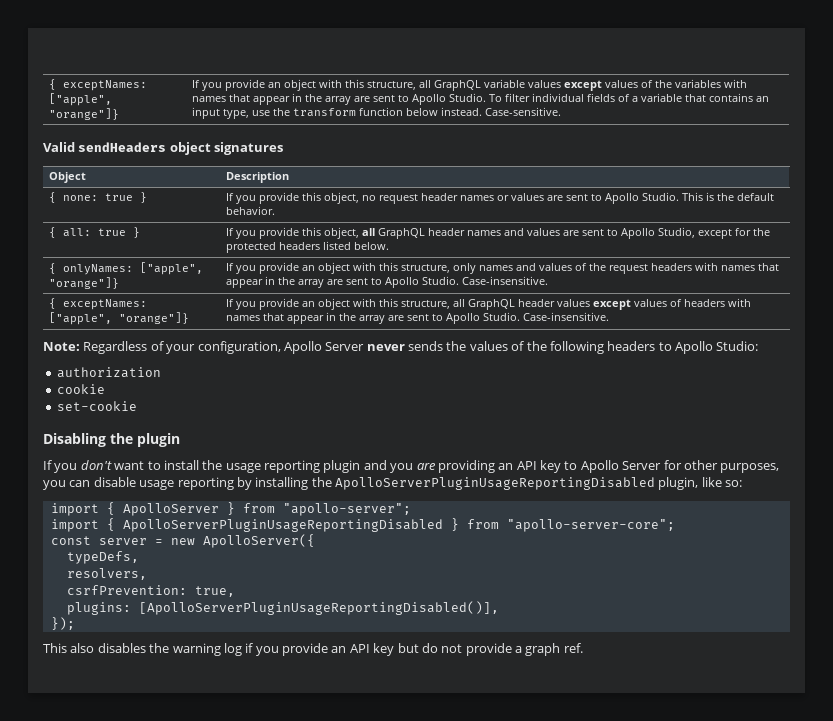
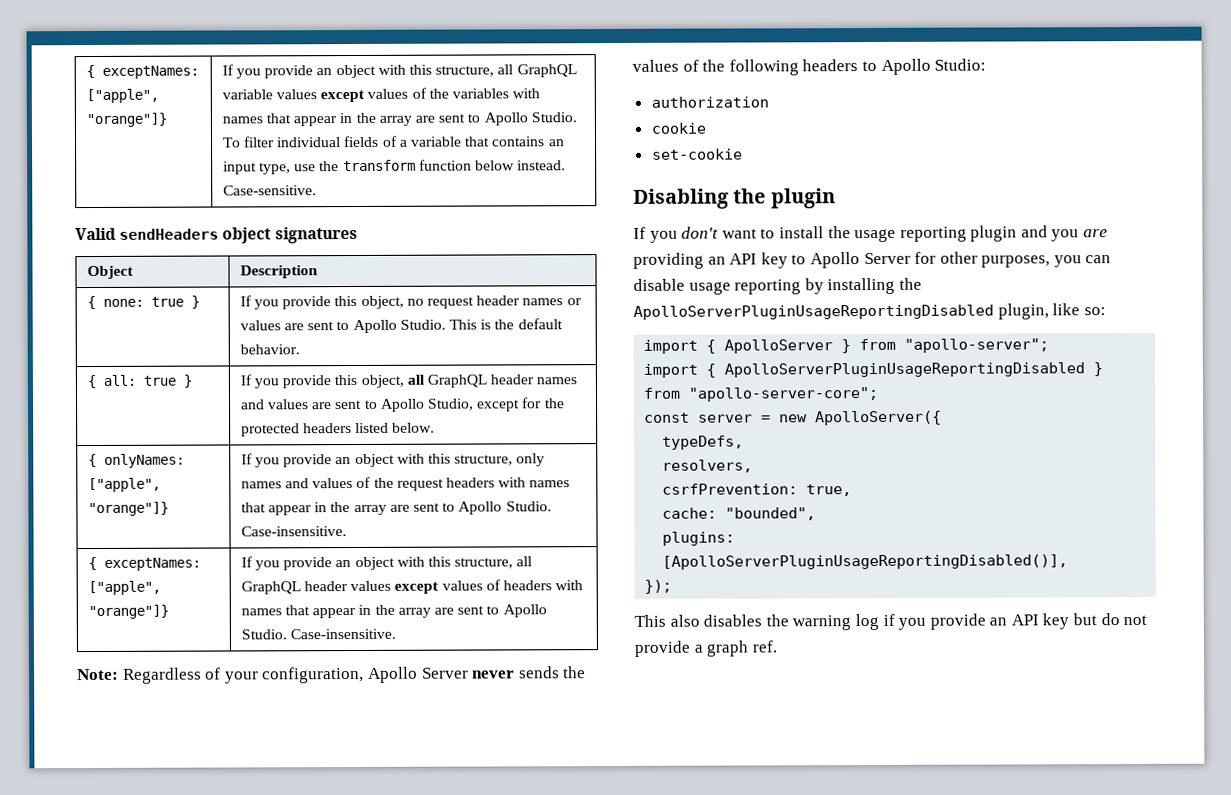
+ cache: "bounded",

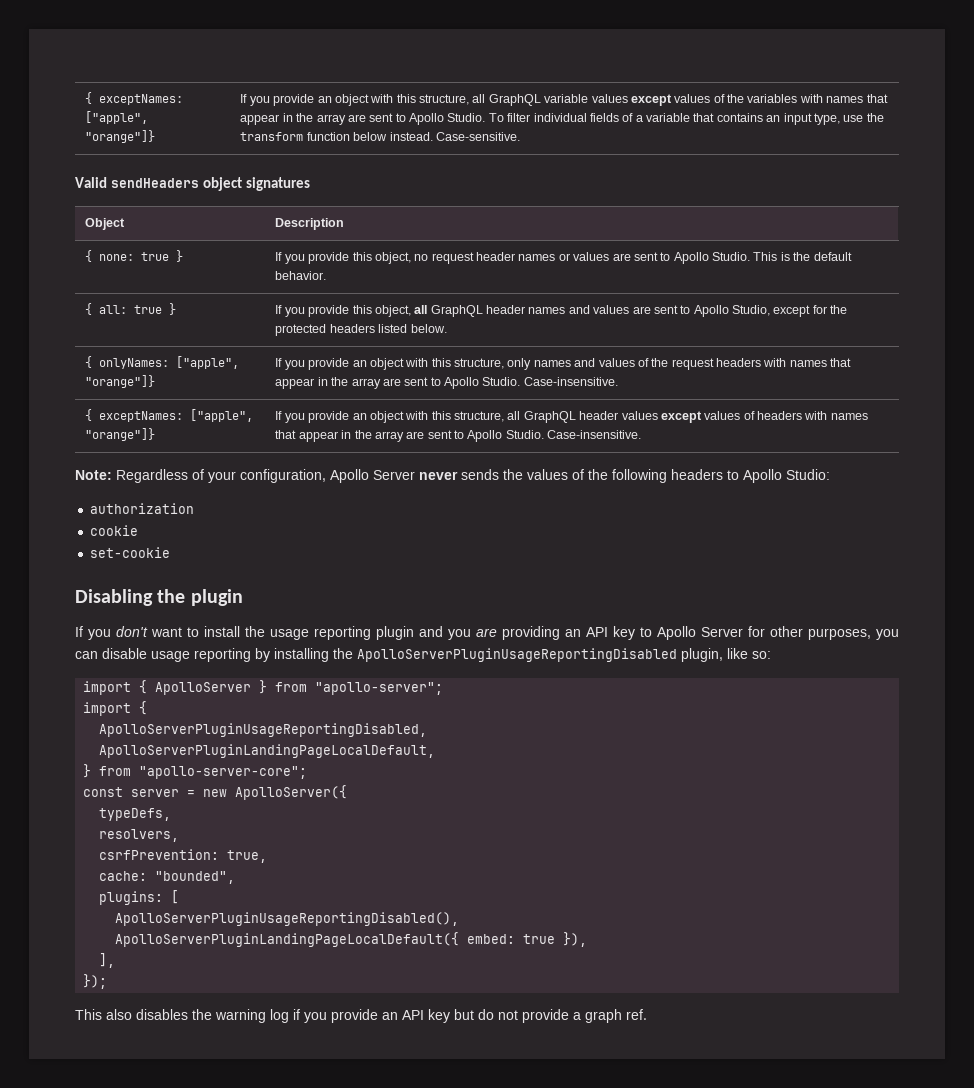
  import { ApolloServer } from "apollo-server";
- import { ApolloServerPluginUsageReportingDisabled } from "apollo-server-core";
+ import {
+ ApolloServerPluginUsageReportingDisabled,
+ ApolloServerPluginLandingPageLocalDefault,
+ } from "apollo-server-core";
- plugins: [ApolloServerPluginUsageReportingDisabled()],
+ plugins: [
+ ApolloServerPluginUsageReportingDisabled(),
+ ApolloServerPluginLandingPageLocalDefault({ embed: true }),
+ ],

